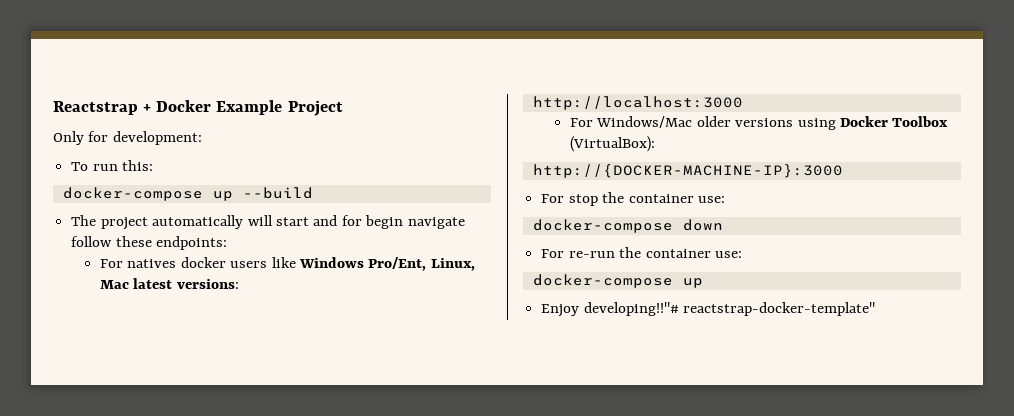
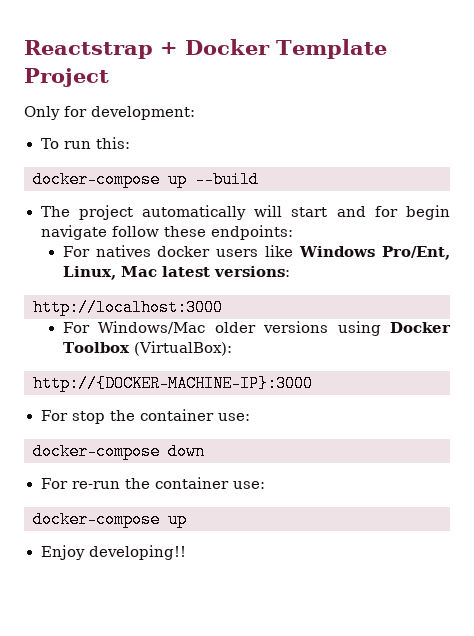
- Reactstrap + Docker Example Project
+ Reactstrap + Docker Template Project
- Enjoy developing!!"# reactstrap-docker-template"
+ Enjoy developing!!

